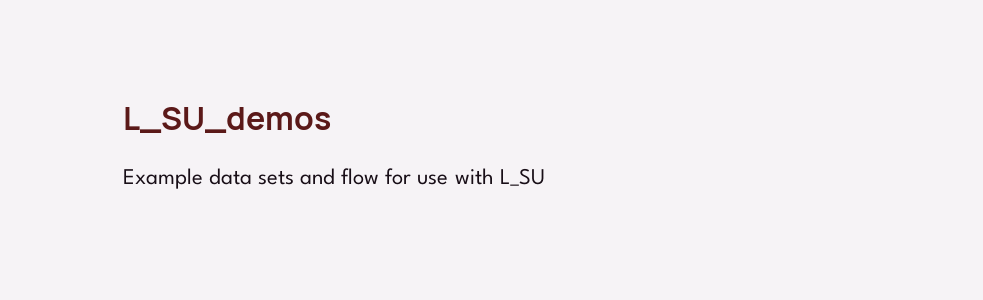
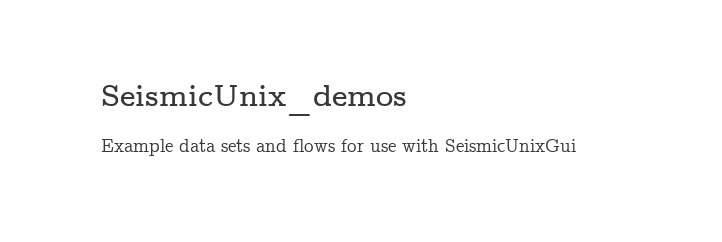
- L_SU_demos
+ SeismicUnix_demos
- Example data sets and flow for use with L_SU
+ Example data sets and flows for use with SeismicUnixGui

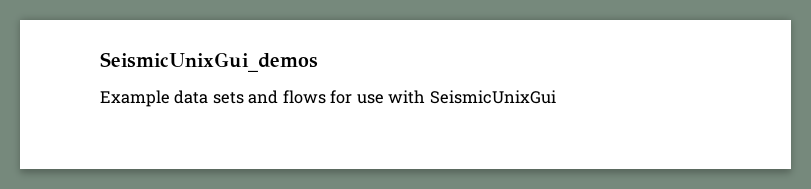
- SeismicUnix_demos
+ SeismicUnixGui_demos

